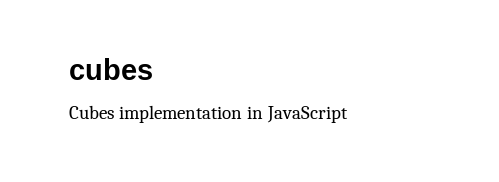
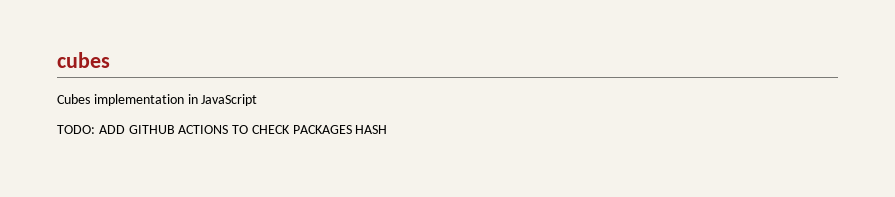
+ TODO: ADD GITHUB ACTIONS TO CHECK PACKAGES HASH

